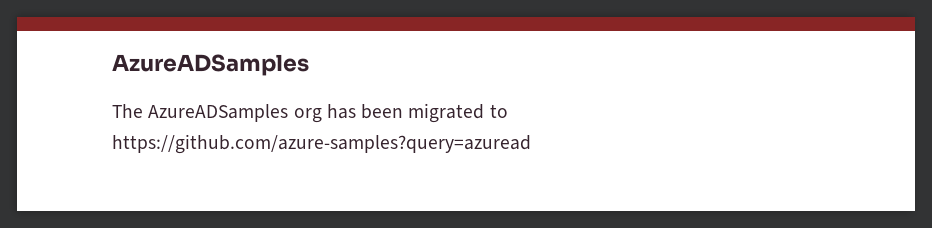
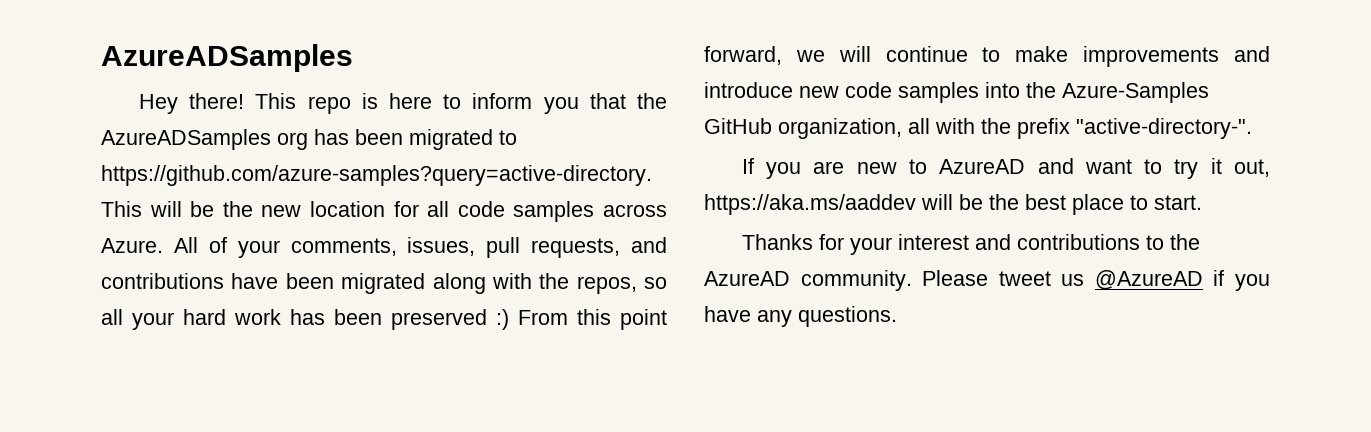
- The AzureADSamples org has been migrated to https://github.com/azure-samples?query=azuread
+ Hey there! This repo is here to inform you that the AzureADSamples org has been migrated to https://github.com/azure-samples?query=active-directory. This will be the new location for all code samples across Azure. All of your comments, issues, pull requests, and contributions have been migrated along with the repos, so all your hard work has been preserved :) From this point forward, we will continue to make improvements and introduce new code samples into the Azure-Samples GitHub organization, all with the prefix "active-directory-".
+ If you are new to AzureAD and want to try it out, https://aka.ms/aaddev will be the best place to start.
+ Thanks for your interest and contributions to the AzureAD community. Please tweet us @AzureAD if you have any questions.

